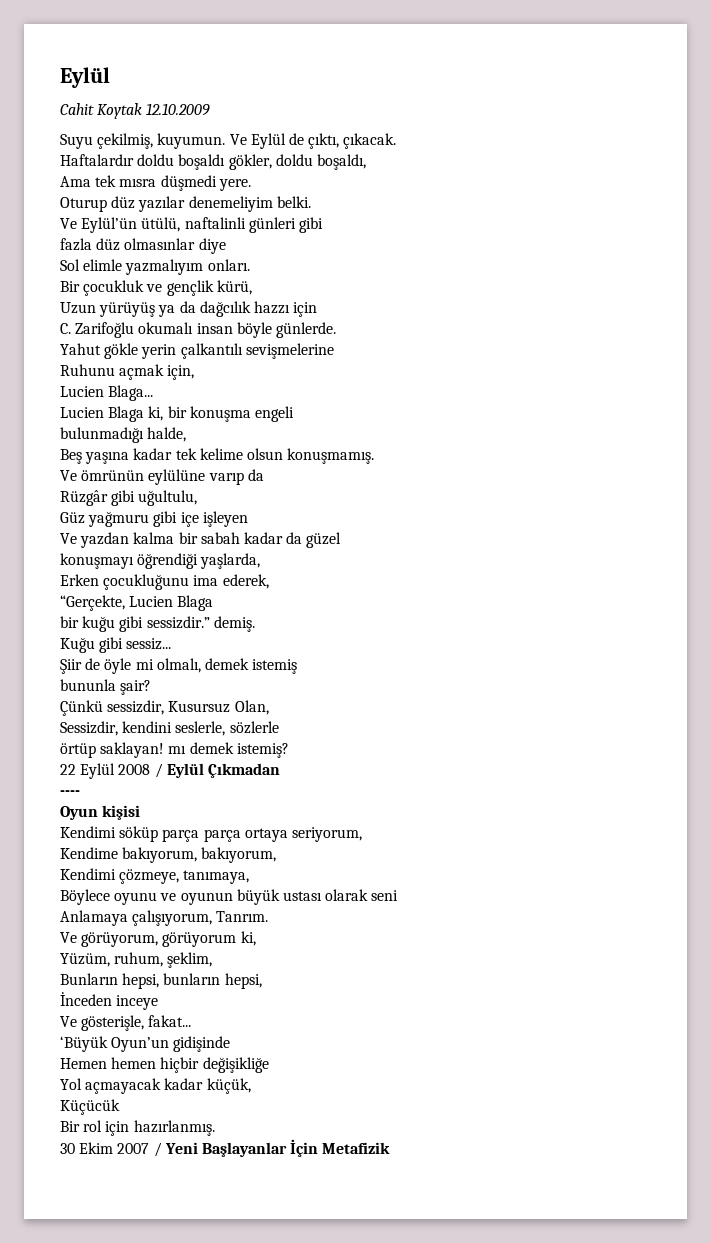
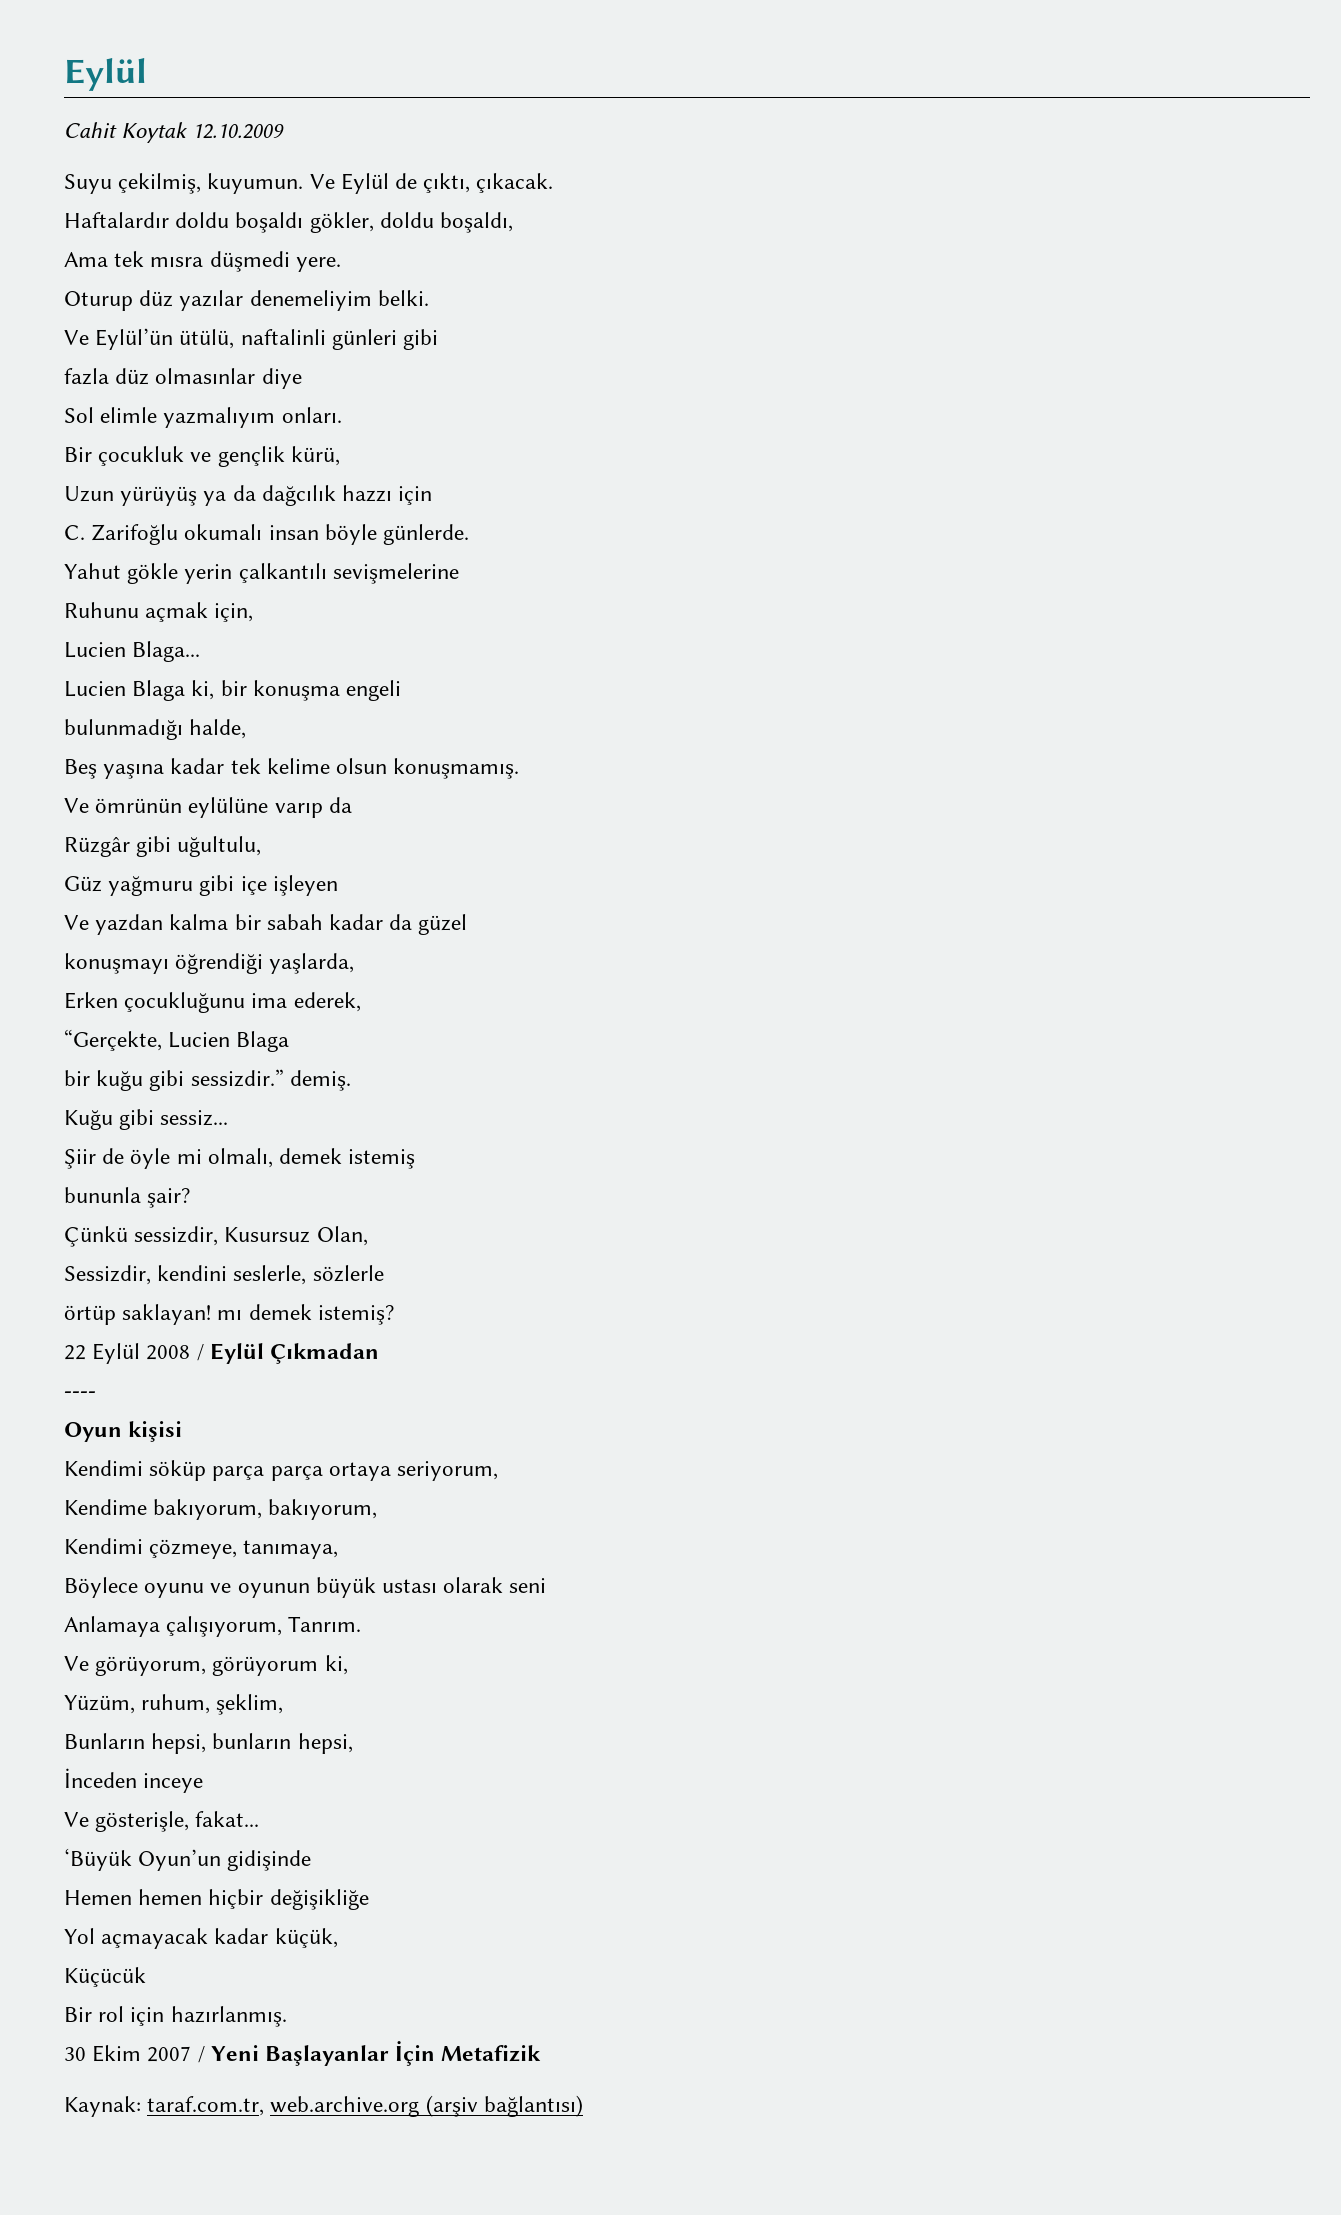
+ Kaynak: taraf.com.tr, web.archive.org (arşiv bağlantısı)

